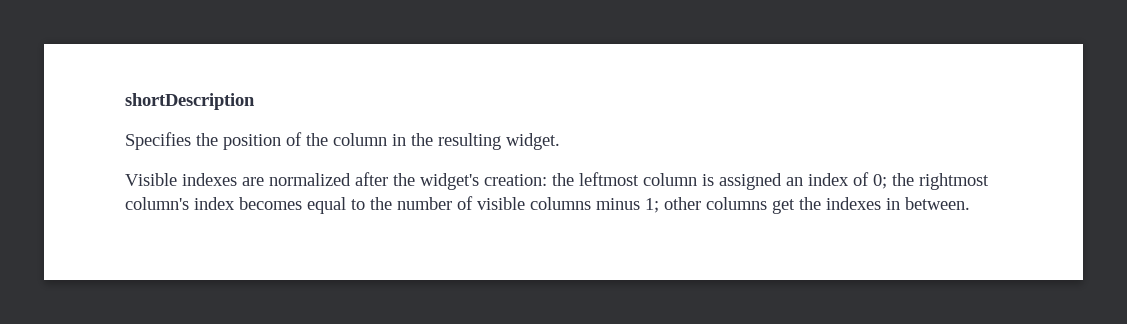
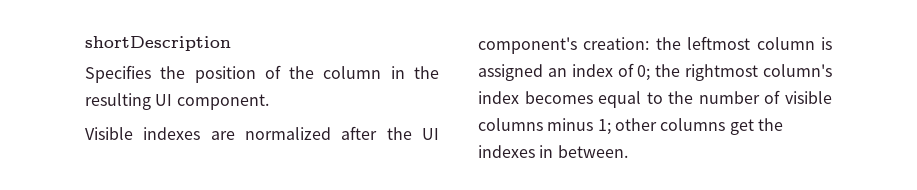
- Specifies the position of the column in the resulting widget.
+ Specifies the position of the column in the resulting UI component.
- Visible indexes are normalized after the widget's creation: the leftmost column is assigned an index of 0; the rightmost column's index becomes equal to the number of visible columns minus 1; other columns get the indexes in between.
+ Visible indexes are normalized after the UI component's creation: the leftmost column is assigned an index of 0; the rightmost column's index becomes equal to the number of visible columns minus 1; other columns get the indexes in between.

